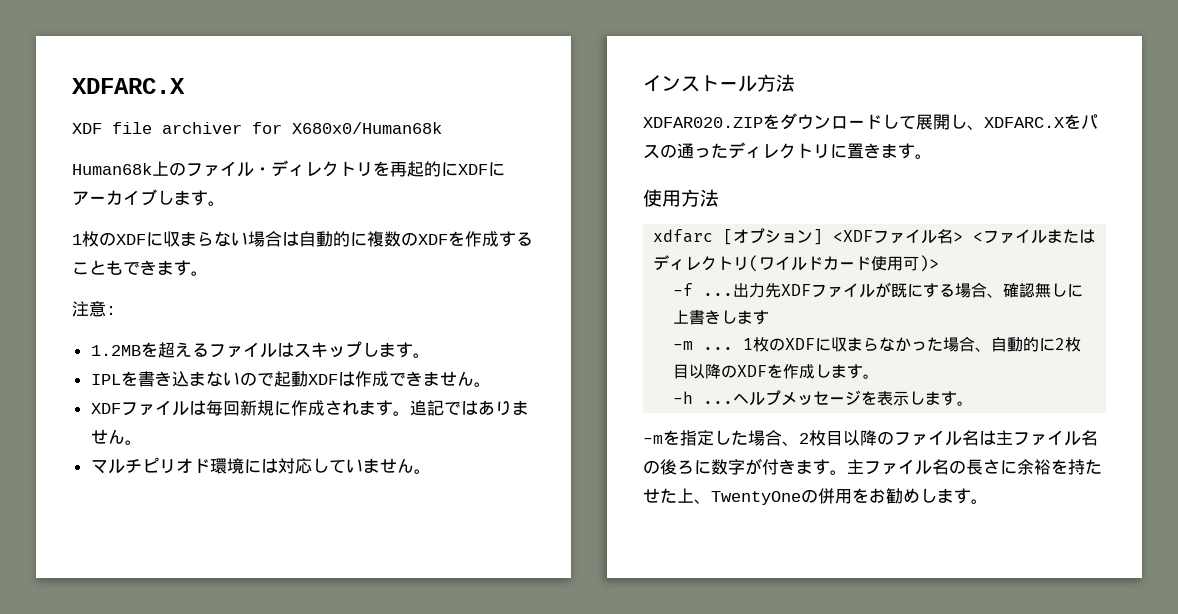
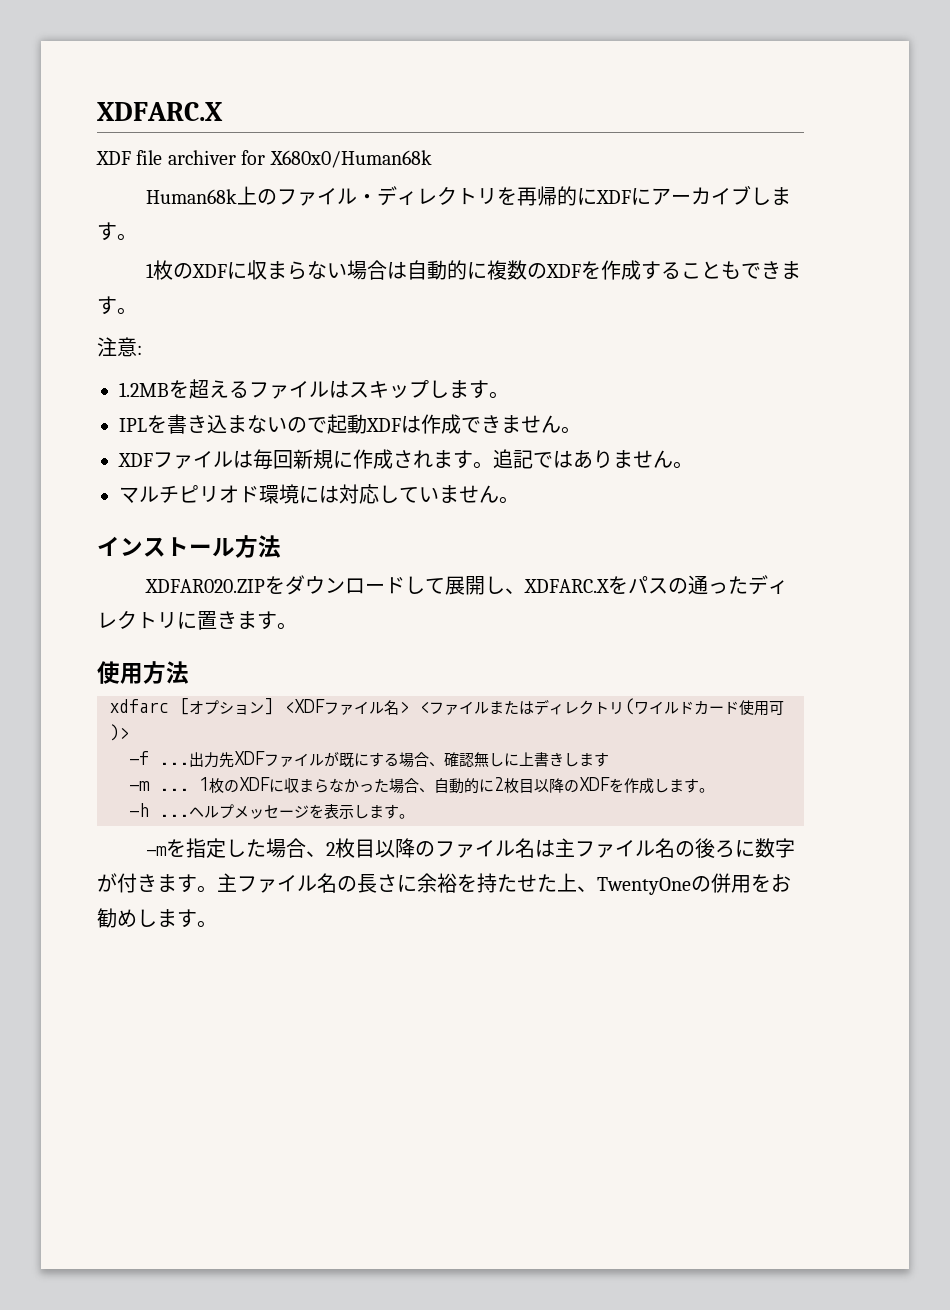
- Human68k上のファイル・ディレクトリを再起的にXDFにアーカイブします。
+ Human68k上のファイル・ディレクトリを再帰的にXDFにアーカイブします。

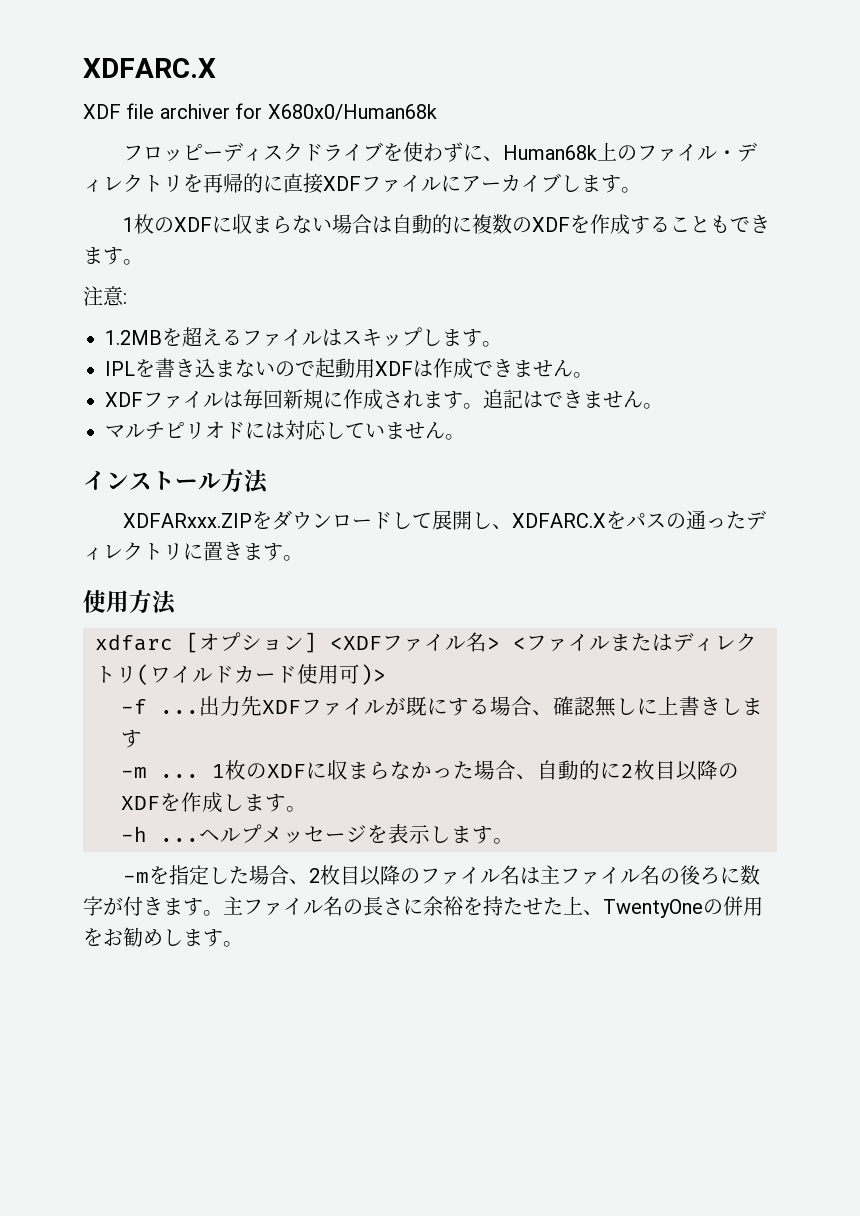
- Human68k上のファイル・ディレクトリを再帰的にXDFにアーカイブします。
+ フロッピーディスクドライブを使わずに、Human68k上のファイル・ディレクトリを再帰的に直接XDFファイルにアーカイブします。
- IPLを書き込まないので起動XDFは作成できません。
+ IPLを書き込まないので起動用XDFは作成できません。
- 追記ではありません。
+ 追記はできません。
- マルチピリオド環境には対応していません。
+ マルチピリオドには対応していません。
- XDFAR020.ZIPをダウンロードして展開し、XDFARC.Xをパスの通ったディレクトリに置きます。
+ XDFARxxx.ZIPをダウンロードして展開し、XDFARC.Xをパスの通ったディレクトリに置きます。

